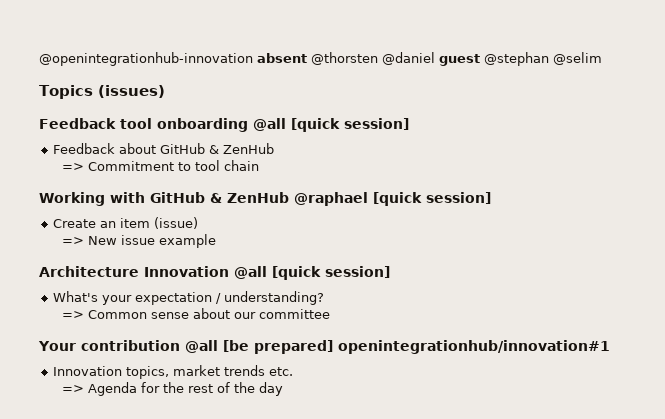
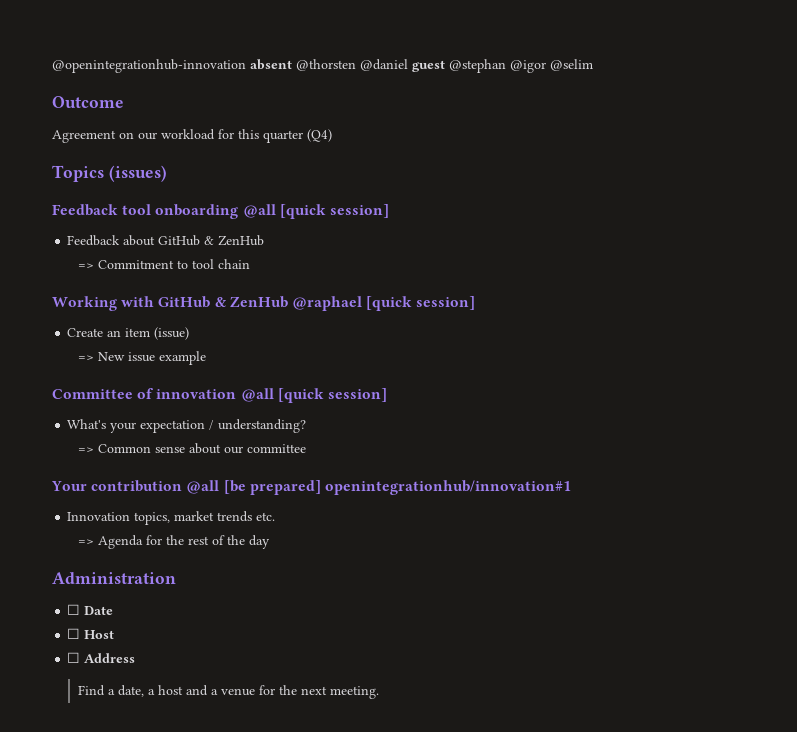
- @openintegrationhub-innovation absent @thorsten @daniel guest @stephan @selim
+ @openintegrationhub-innovation absent @thorsten @daniel guest @stephan @igor @selim
+ Outcome
+ Agreement on our workload for this quarter (Q4)
- Architecture Innovation @all [quick session]
+ Committee of innovation @all [quick session]
+ Administration
+ ☐ Date
+ ☐ Host
+ ☐ Address
+ Find a date, a host and a venue for the next meeting.

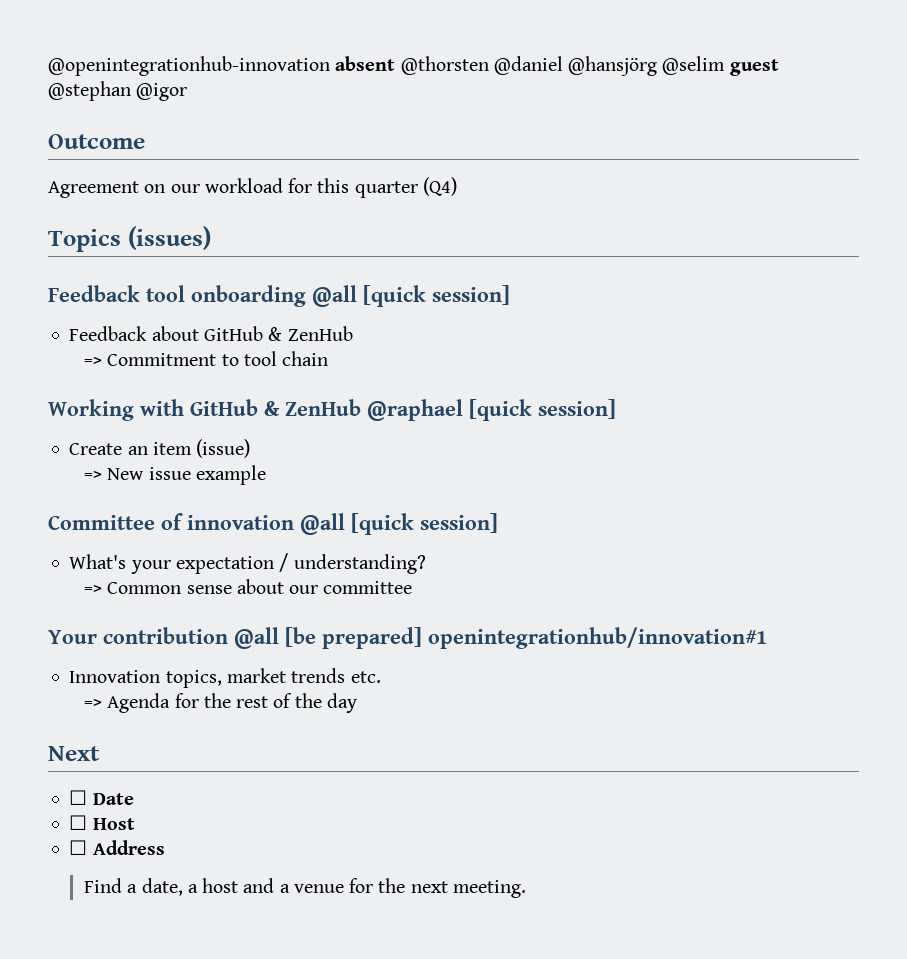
- @openintegrationhub-innovation absent @thorsten @daniel guest @stephan @igor @selim
+ @openintegrationhub-innovation absent @thorsten @daniel @hansjörg @selim guest @stephan @igor
- Administration
+ Next

